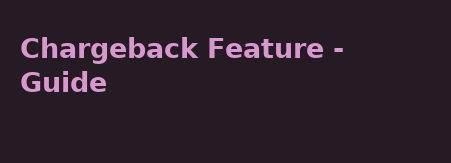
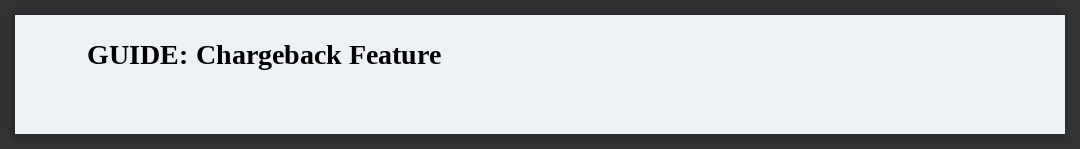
- Chargeback Feature - Guide
+ GUIDE: Chargeback Feature

